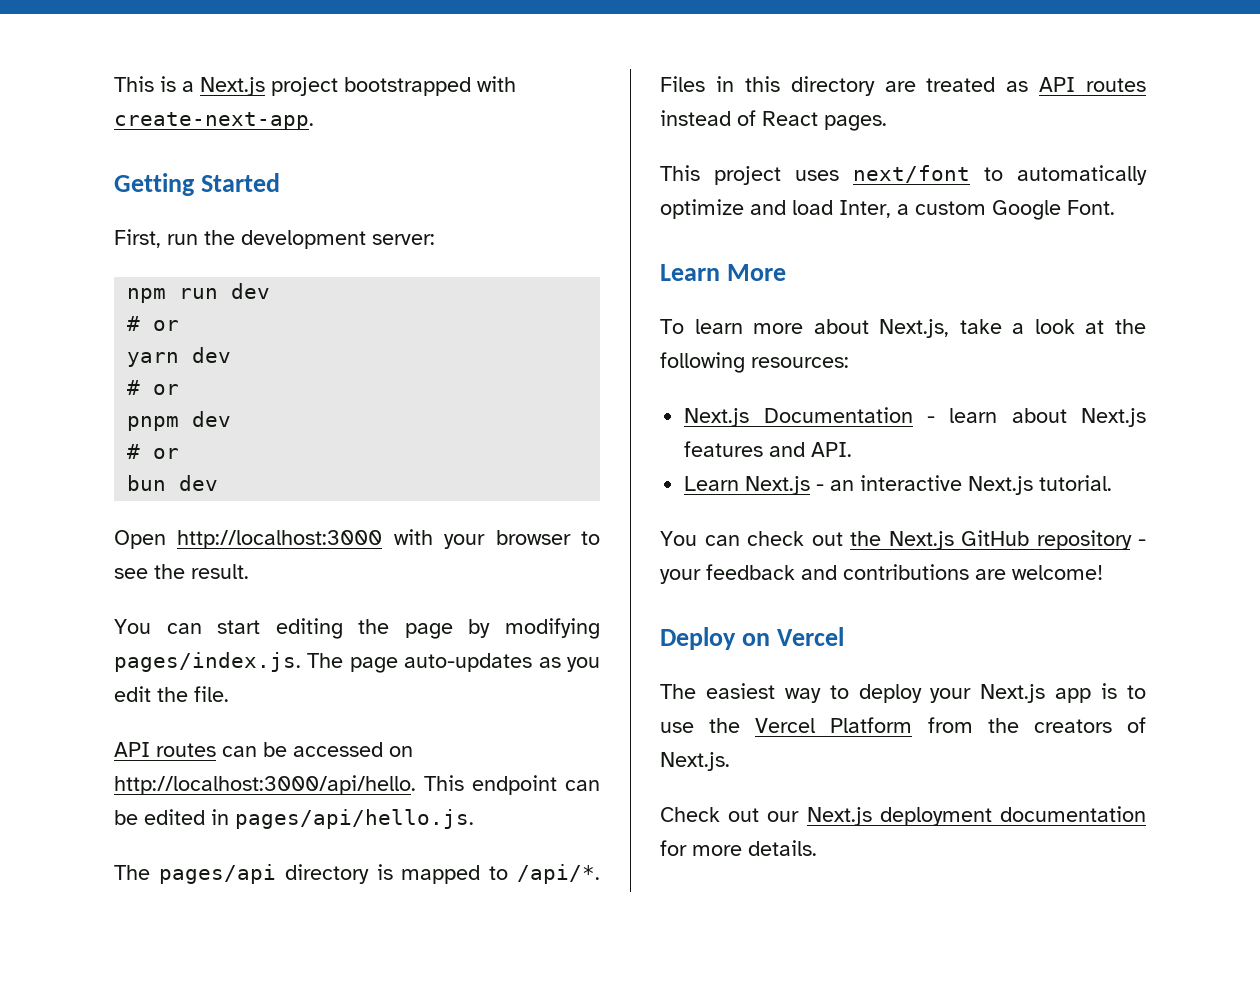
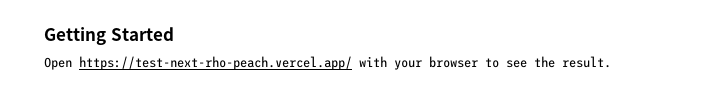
- This is a Next.js project bootstrapped with create-next-app.
  Getting Started
- First, run the development server:
- npm run dev
- # or
- yarn dev
- # or
- pnpm dev
- # or
- bun dev
- Open http://localhost:3000 with your browser to see the result.
+ Open https://test-next-rho-peach.vercel.app/ with your browser to see the result.
- You can start editing the page by modifying pages/index.js. The page auto-updates as you edit the file.
- API routes can be accessed on http://localhost:3000/api/hello. This endpoint can be edited in pages/api/hello.js.
- The pages/api directory is mapped to /api/*. Files in this directory are treated as API routes instead of React pages.
- This project uses next/font to automatically optimize and load Inter, a custom Google Font.
- Learn More
- To learn more about Next.js, take a look at the following resources:
- Next.js Documentation - learn about Next.js features and API.
- Learn Next.js - an interactive Next.js tutorial.
- You can check out the Next.js GitHub repository - your feedback and contributions are welcome!
- Deploy on Vercel
- The easiest way to deploy your Next.js app is to use the Vercel Platform from the creators of Next.js.
- Check out our Next.js deployment documentation for more details.

